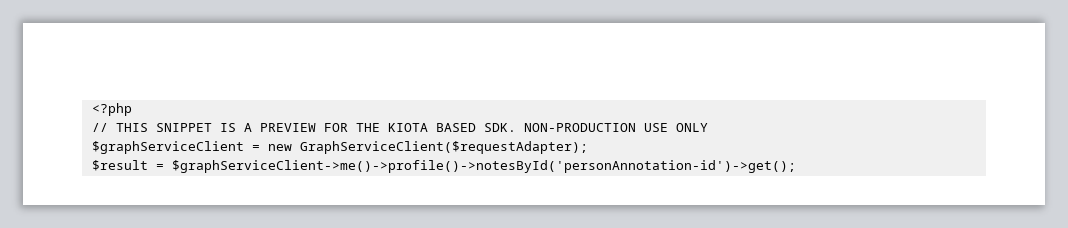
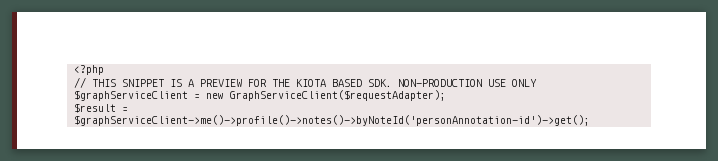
- $result = $graphServiceClient->me()->profile()->notesById('personAnnotation-id')->get();
+ $result = $graphServiceClient->me()->profile()->notes()->byNoteId('personAnnotation-id')->get();

